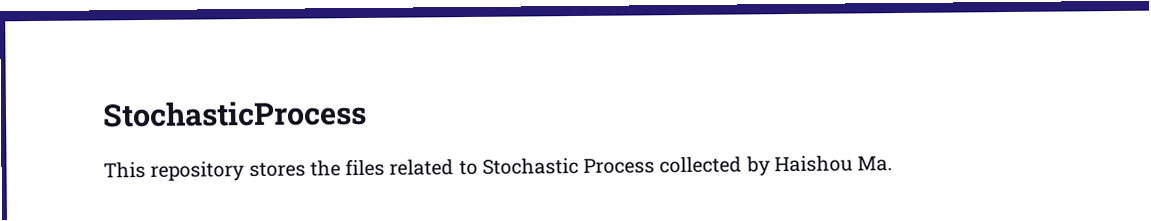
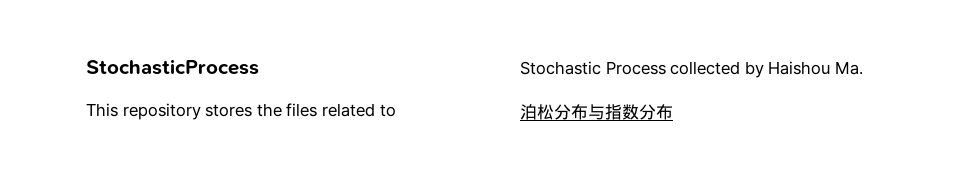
+ 泊松分布与指数分布

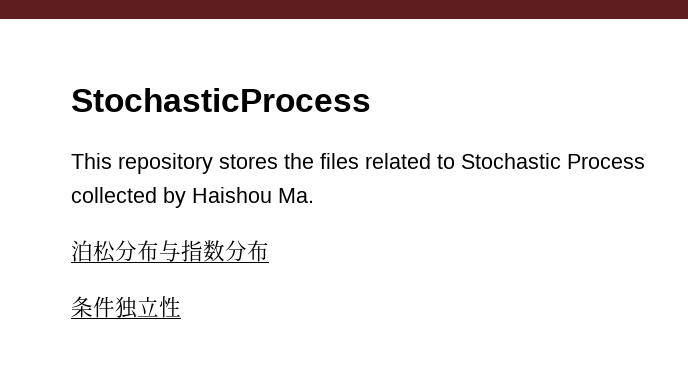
+ 条件独立性

